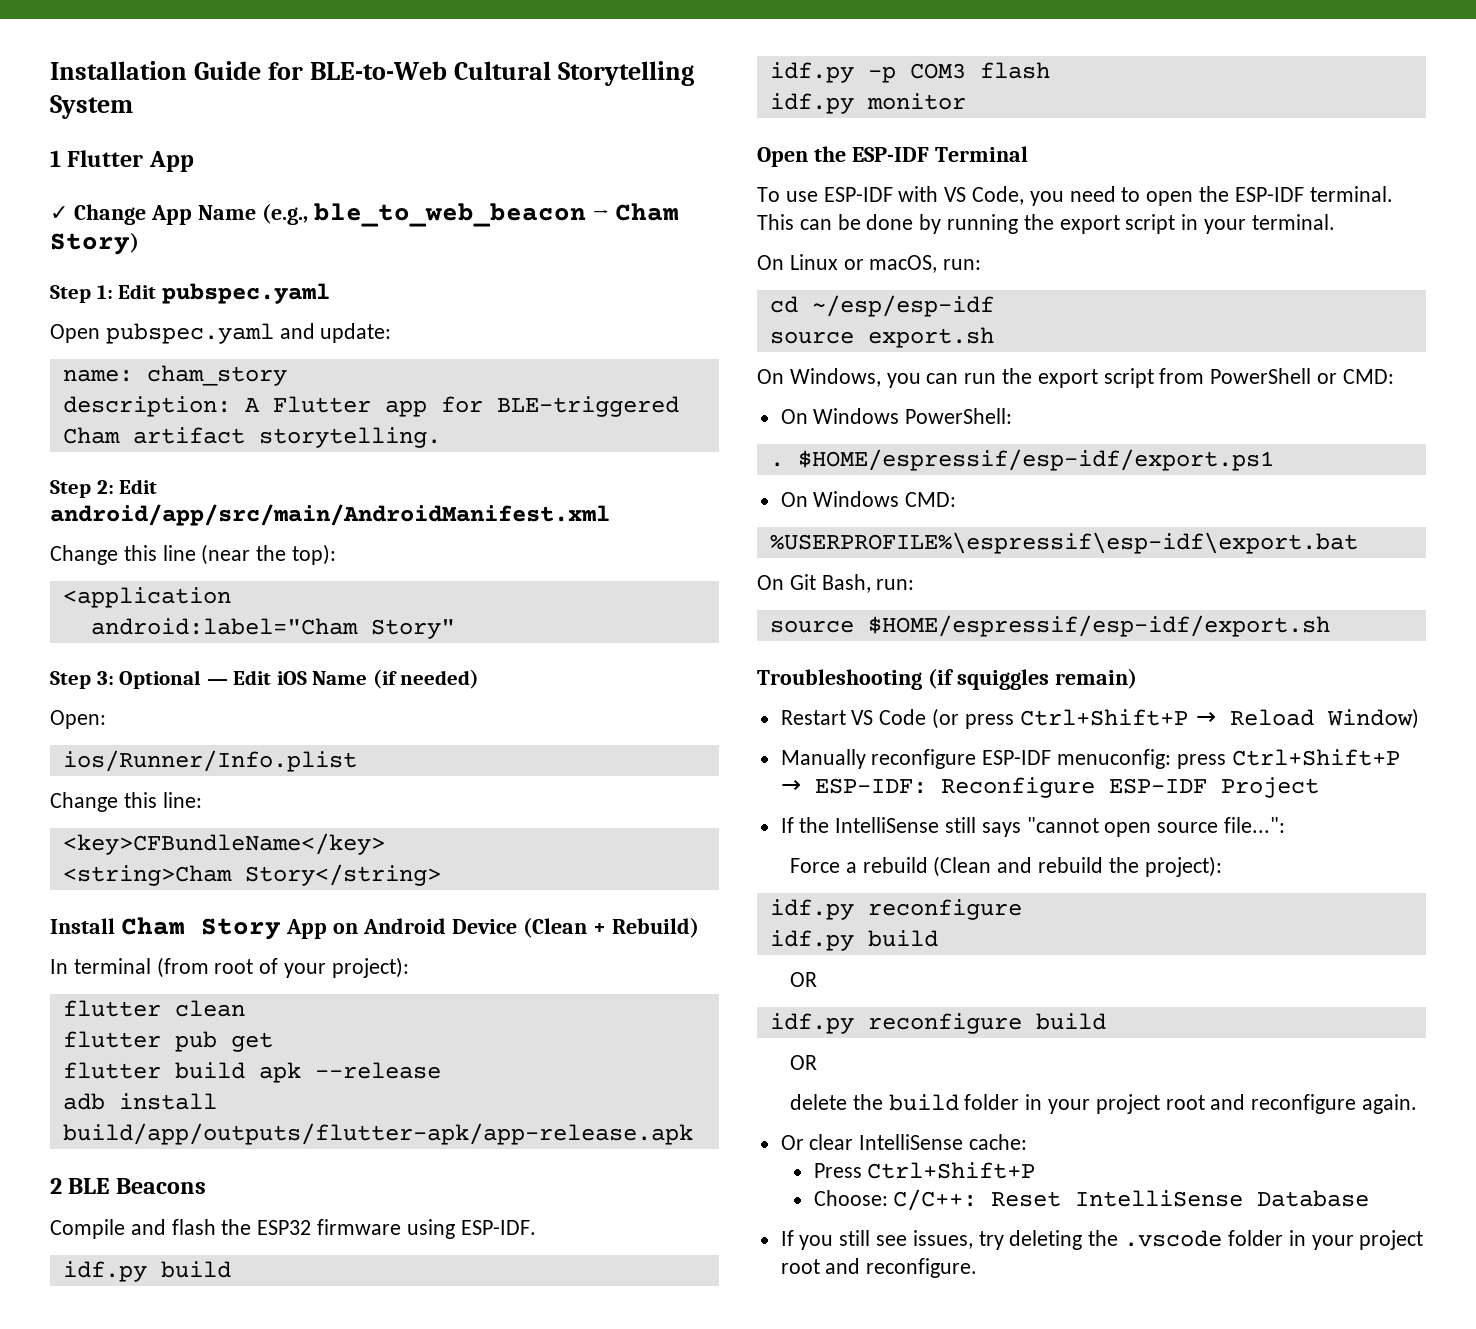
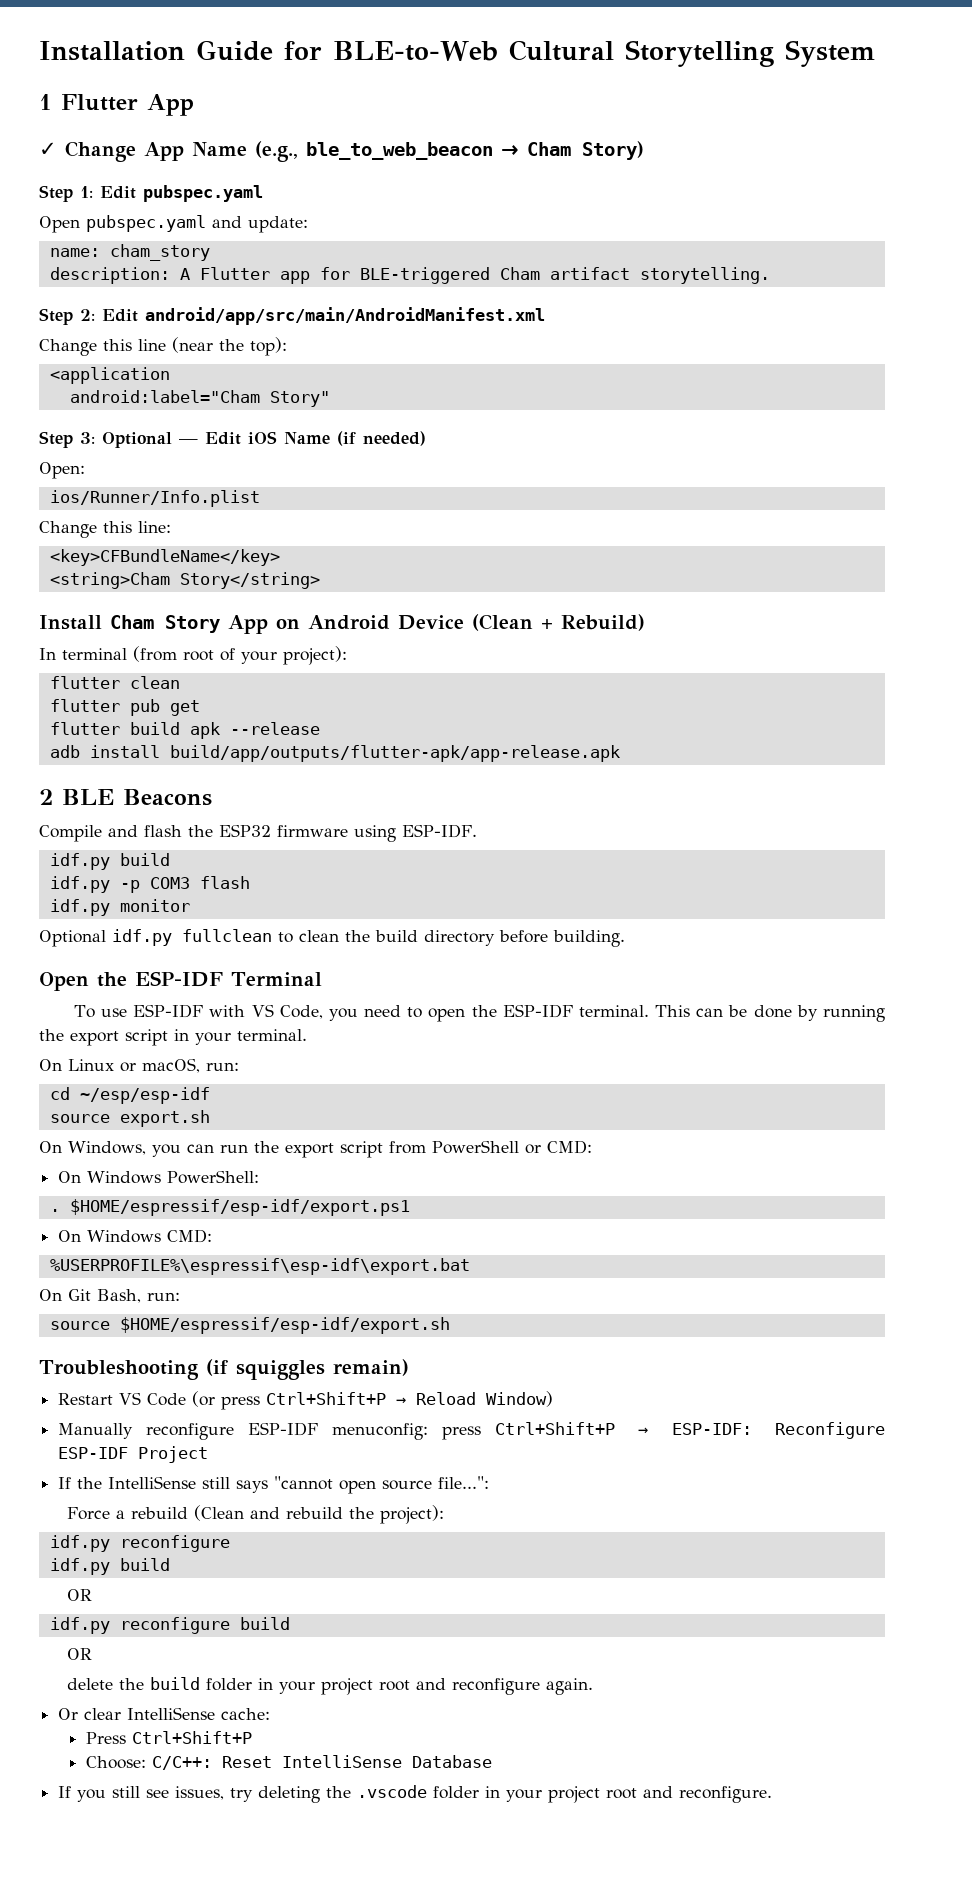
+ Optional idf.py fullclean to clean the build directory before building.

